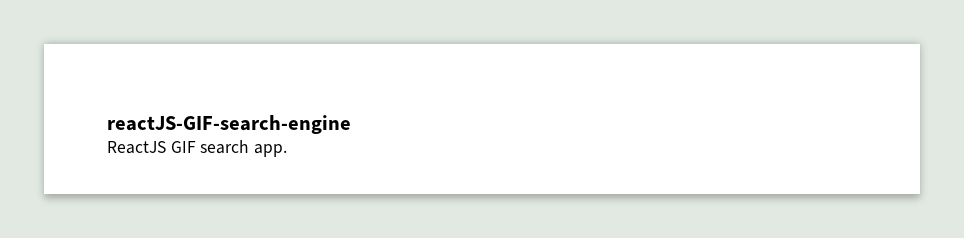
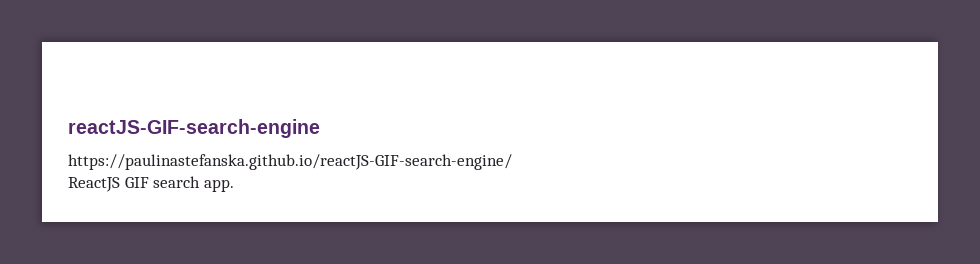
+ https://paulinastefanska.github.io/reactJS-GIF-search-engine/

